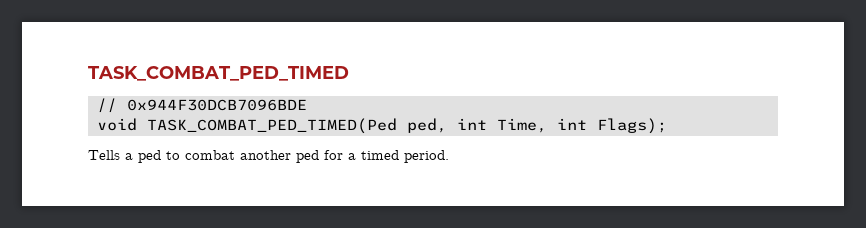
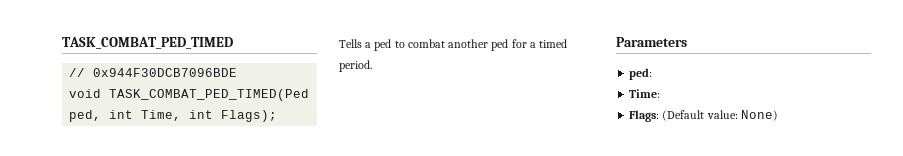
+ Parameters
+ ped:
+ Time:
+ Flags: (Default value: None)

